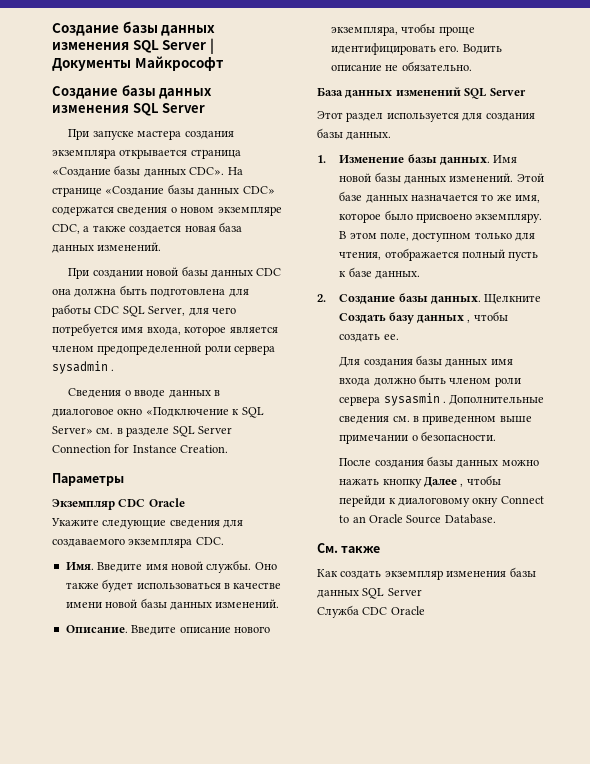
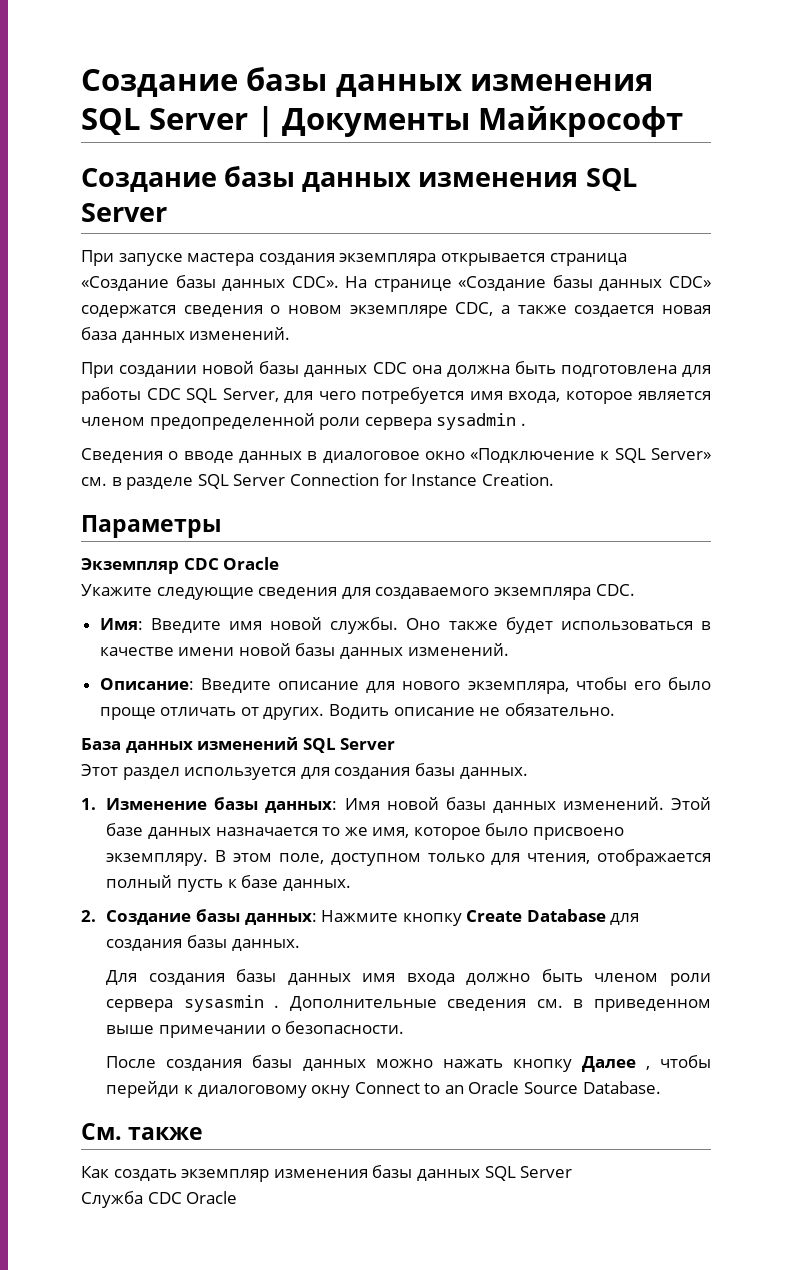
- Имя. Введите имя новой службы.
+ Имя: Введите имя новой службы.
- Описание. Введите описание нового экземпляра, чтобы проще идентифицировать его.
+ Описание: Введите описание для нового экземпляра, чтобы его было проще отличать от других.
- 1. Изменение базы данных. Имя новой базы данных изменений.
+ 1. Изменение базы данных: Имя новой базы данных изменений.
- 2. Создание базы данных. Щелкните Создать базу данных , чтобы создать ее.
+ 2. Создание базы данных: Нажмите кнопку Create Database для создания базы данных.

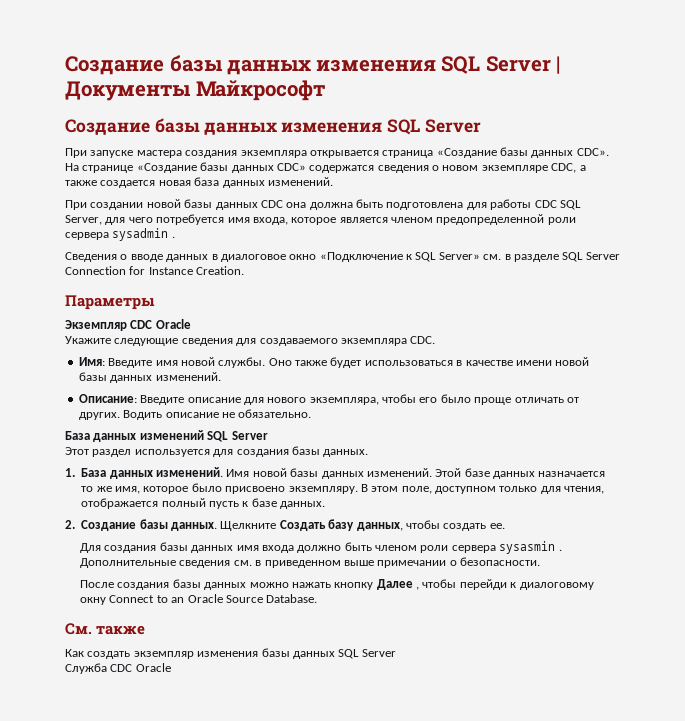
- 1. Изменение базы данных: Имя новой базы данных изменений.
+ 1. База данных изменений. Имя новой базы данных изменений.
- 2. Создание базы данных: Нажмите кнопку Create Database для создания базы данных.
+ 2. Создание базы данных. Щелкните Создать базу данных, чтобы создать ее.

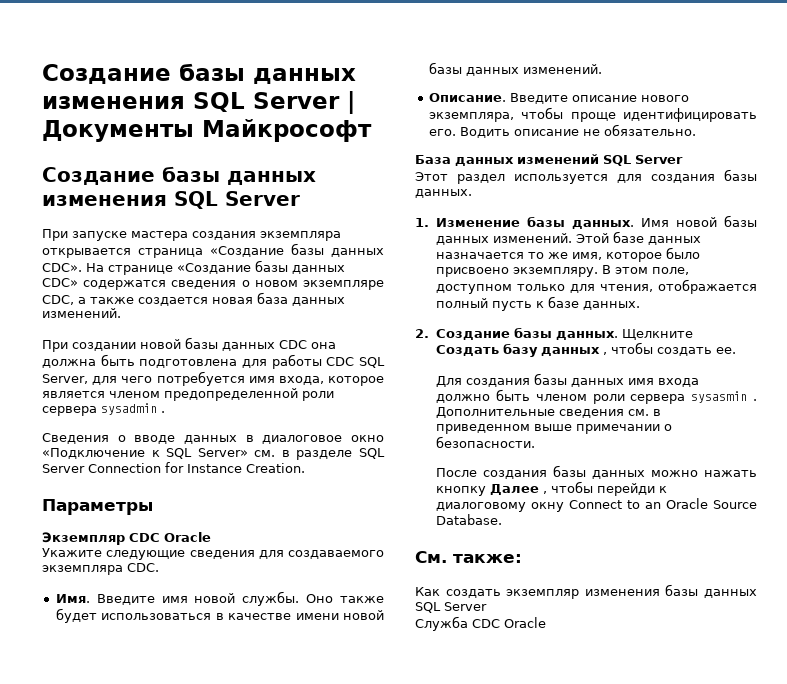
- Имя: Введите имя новой службы.
+ Имя. Введите имя новой службы.
- Описание: Введите описание для нового экземпляра, чтобы его было проще отличать от других.
+ Описание. Введите описание нового экземпляра, чтобы проще идентифицировать его.
- 1. База данных изменений.
+ 1. Изменение базы данных.
- Щелкните Создать базу данных, чтобы создать ее.
+ Щелкните Создать базу данных , чтобы создать ее.
- См. также
+ См. также:

